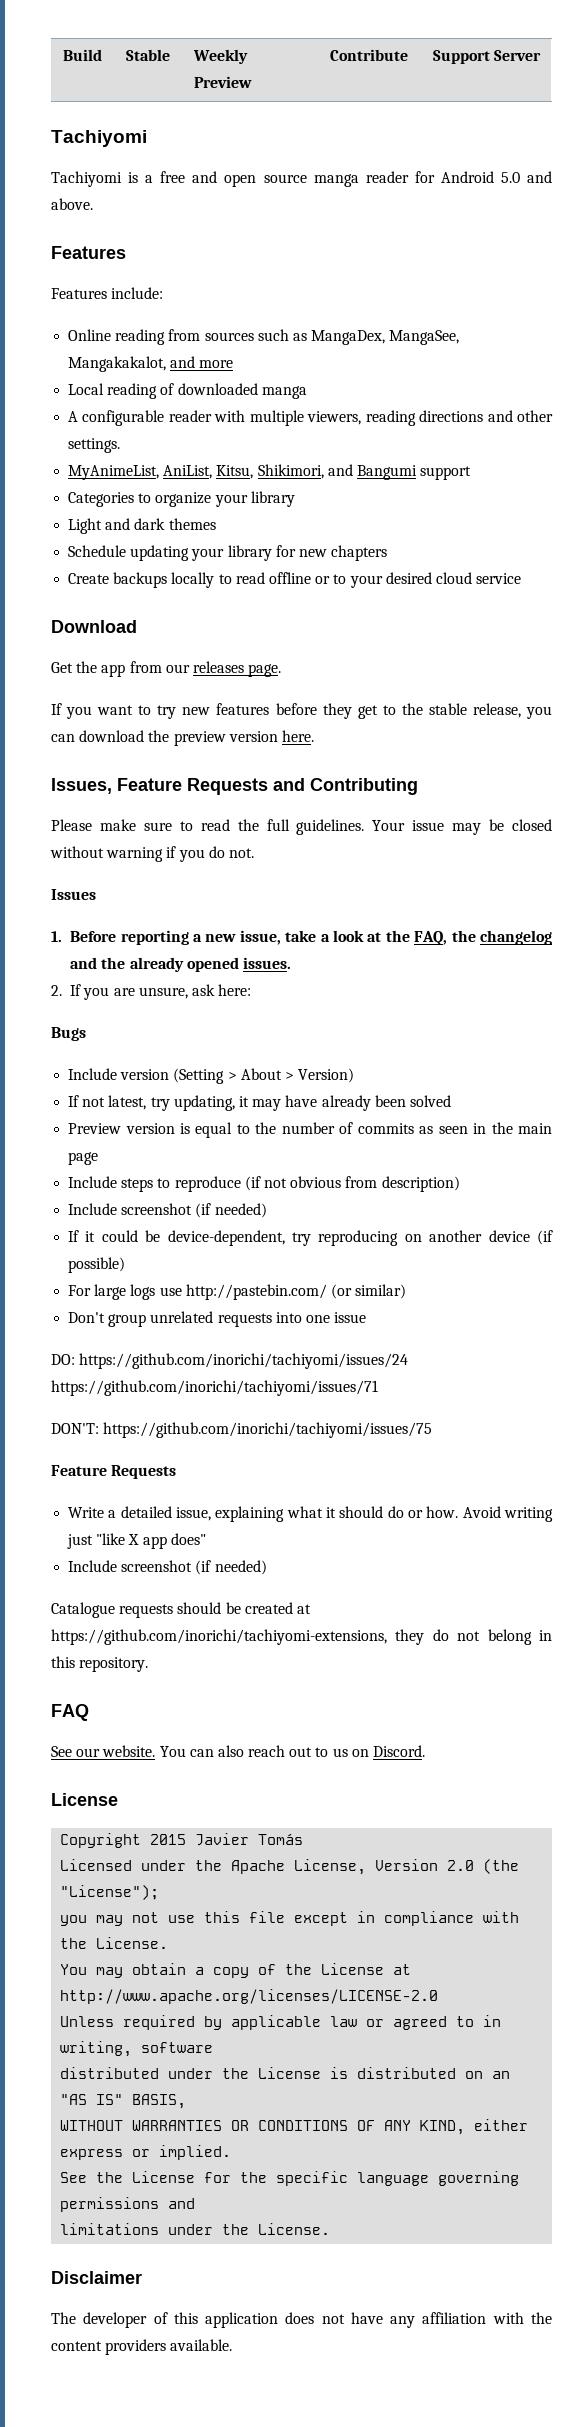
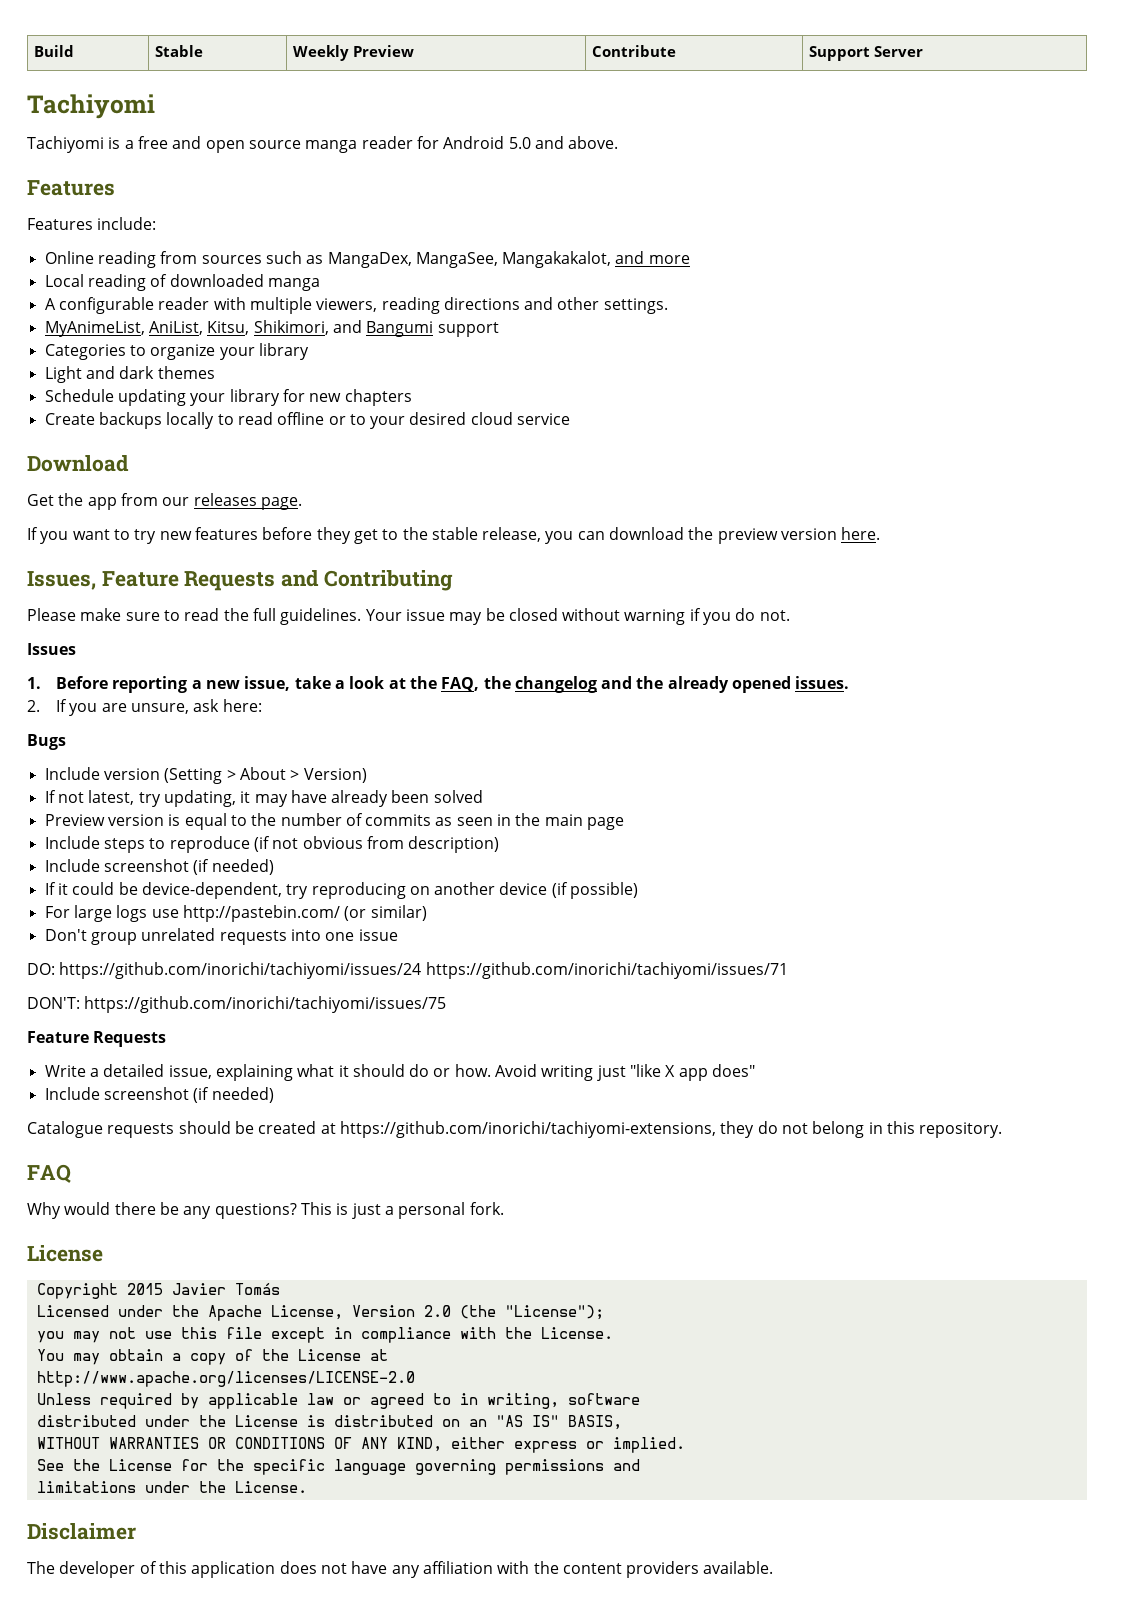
- See our website. You can also reach out to us on Discord.
+ Why would there be any questions? This is just a personal fork.

